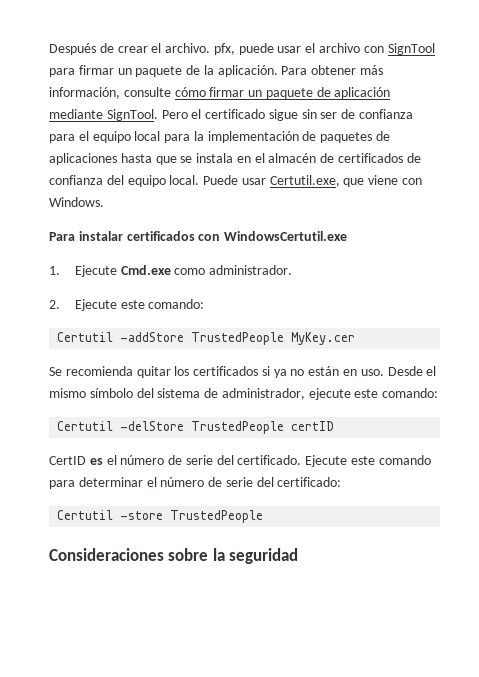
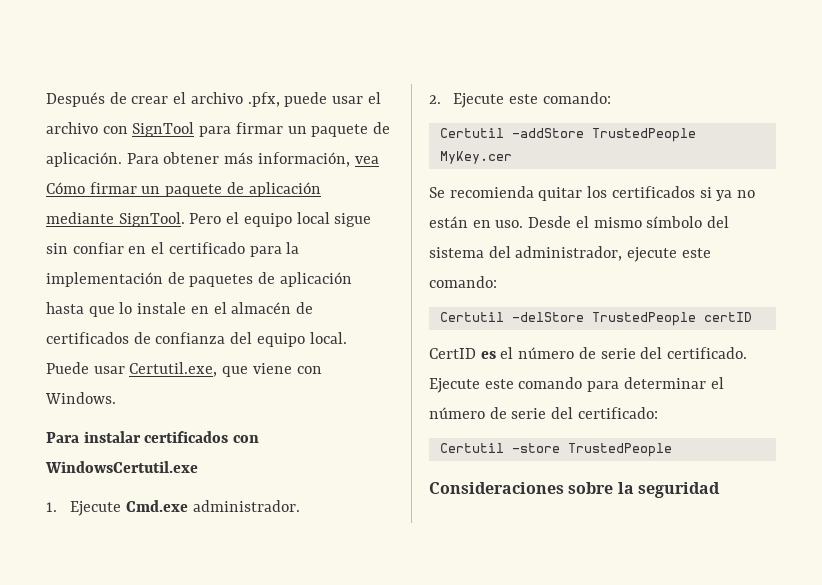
- Después de crear el archivo. pfx, puede usar el archivo con SignTool para firmar un paquete de la aplicación.
+ Después de crear el archivo .pfx, puede usar el archivo con SignTool para firmar un paquete de aplicación.
- Para obtener más información, consulte cómo firmar un paquete de aplicación mediante SignTool.
+ Para obtener más información, vea Cómo firmar un paquete de aplicación mediante SignTool.
- Pero el certificado sigue sin ser de confianza para el equipo local para la implementación de paquetes de aplicaciones hasta que se instala en el almacén de certificados de confianza del equipo local.
+ Pero el equipo local sigue sin confiar en el certificado para la implementación de paquetes de aplicación hasta que lo instale en el almacén de certificados de confianza del equipo local.
- 1. Ejecute Cmd.exe como administrador.
+ 1. Ejecute Cmd.exe administrador.
- Desde el mismo símbolo del sistema de administrador, ejecute este comando:
+ Desde el mismo símbolo del sistema del administrador, ejecute este comando:

